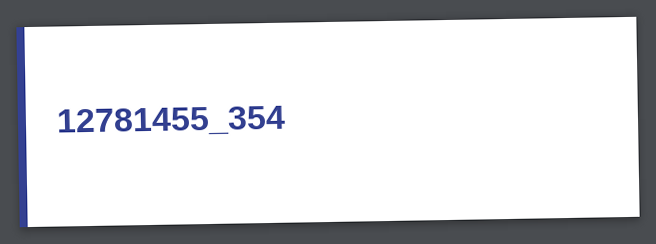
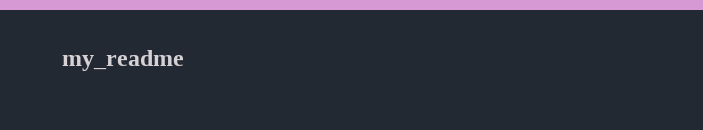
- 12781455_354
+ my_readme

